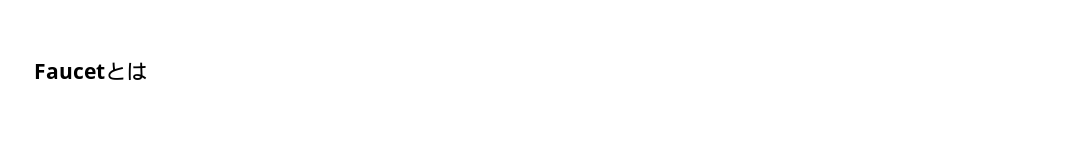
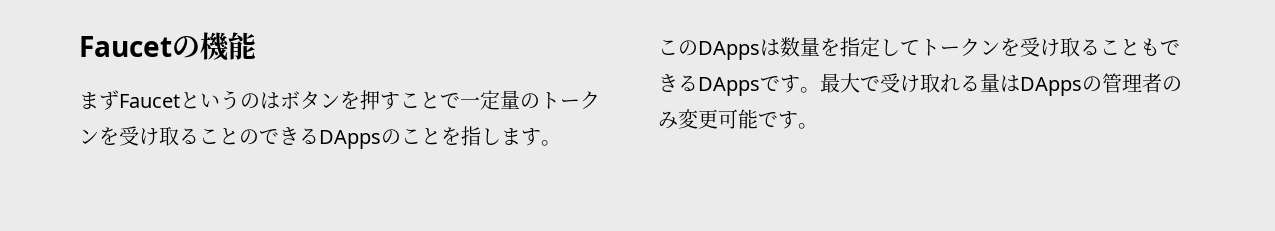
- Faucetとは
+ Faucetの機能
+ まずFaucetというのはボタンを押すことで一定量のトークンを受け取ることのできるDAppsのことを指します。
+ このDAppsは数量を指定してトークンを受け取ることもできるDAppsです。最大で受け取れる量はDAppsの管理者のみ変更可能です。

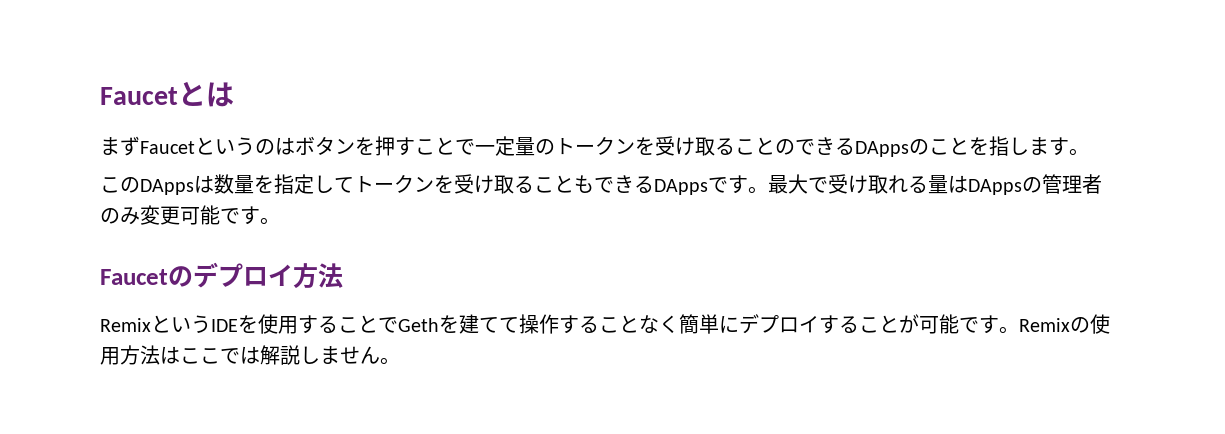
- Faucetの機能
+ Faucetとは
+ Faucetのデプロイ方法
+ RemixというIDEを使用することでGethを建てて操作することなく簡単にデプロイすることが可能です。Remixの使用方法はここでは解説しません。

